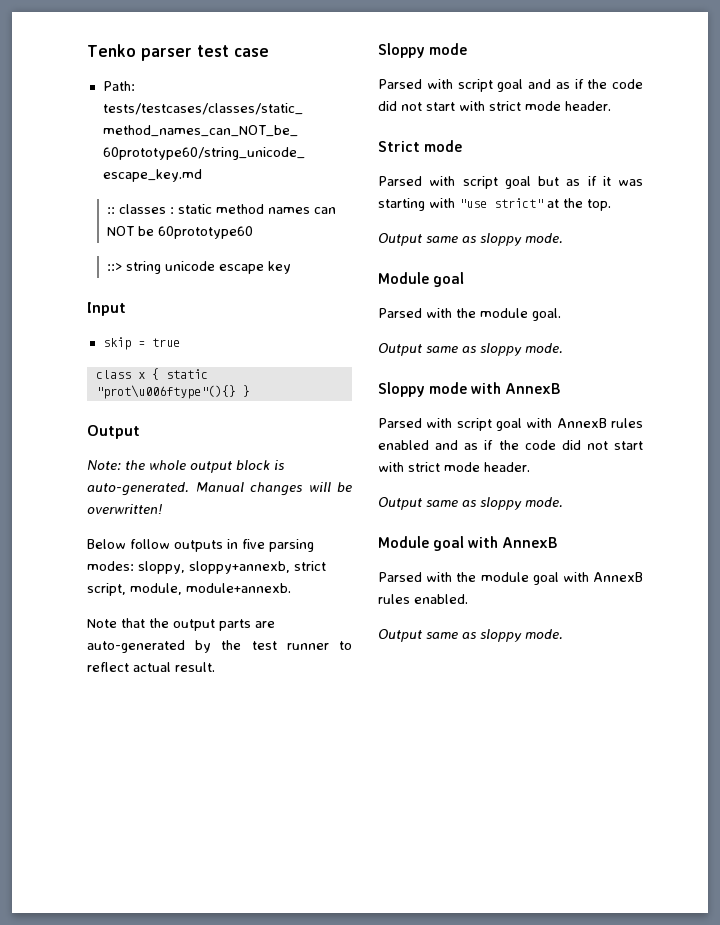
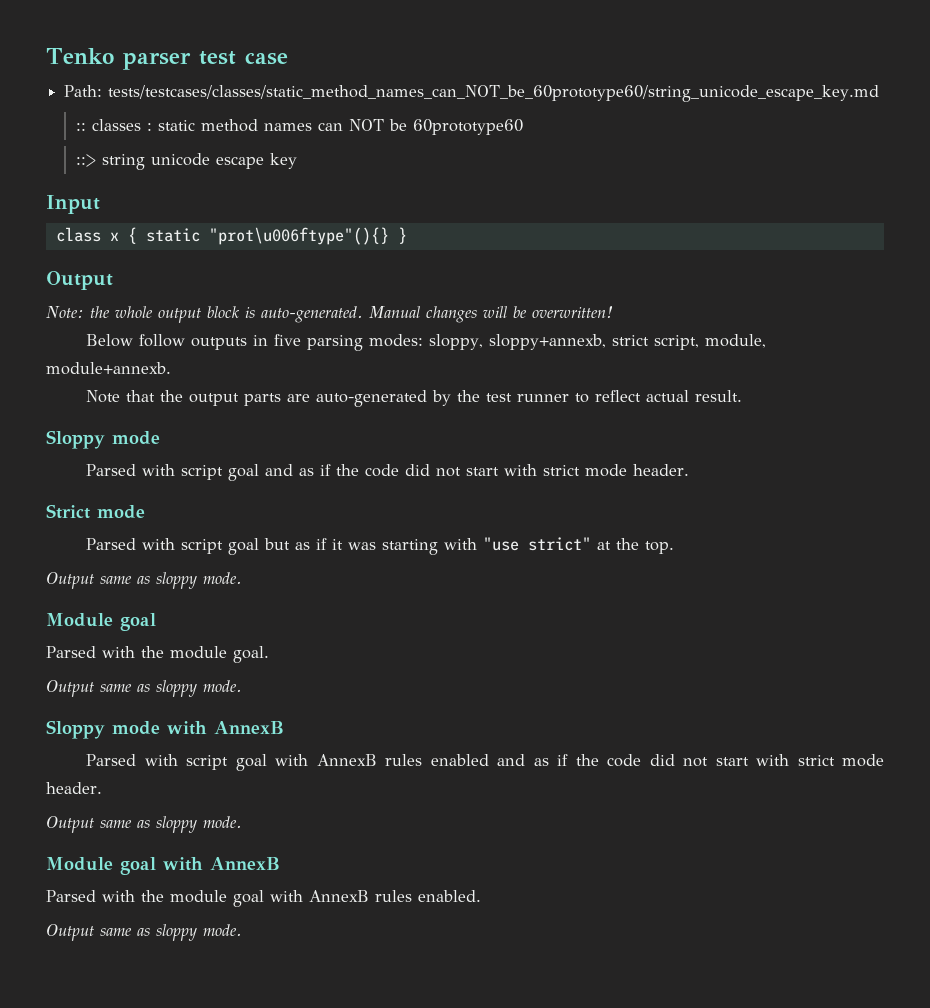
- skip = true

